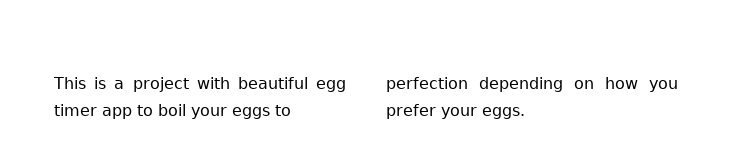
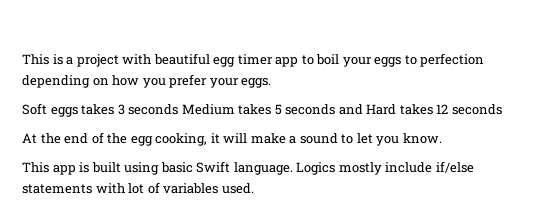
+ Soft eggs takes 3 seconds Medium takes 5 seconds and Hard takes 12 seconds
+ At the end of the egg cooking, it will make a sound to let you know.
+ This app is built using basic Swift language. Logics mostly include if/else statements with lot of variables used.

